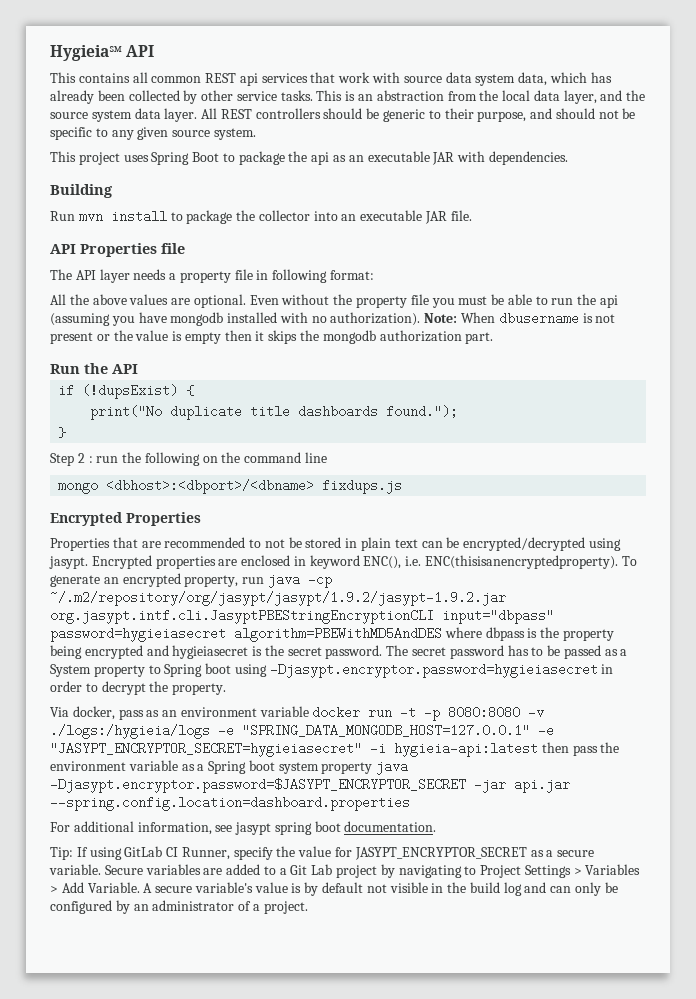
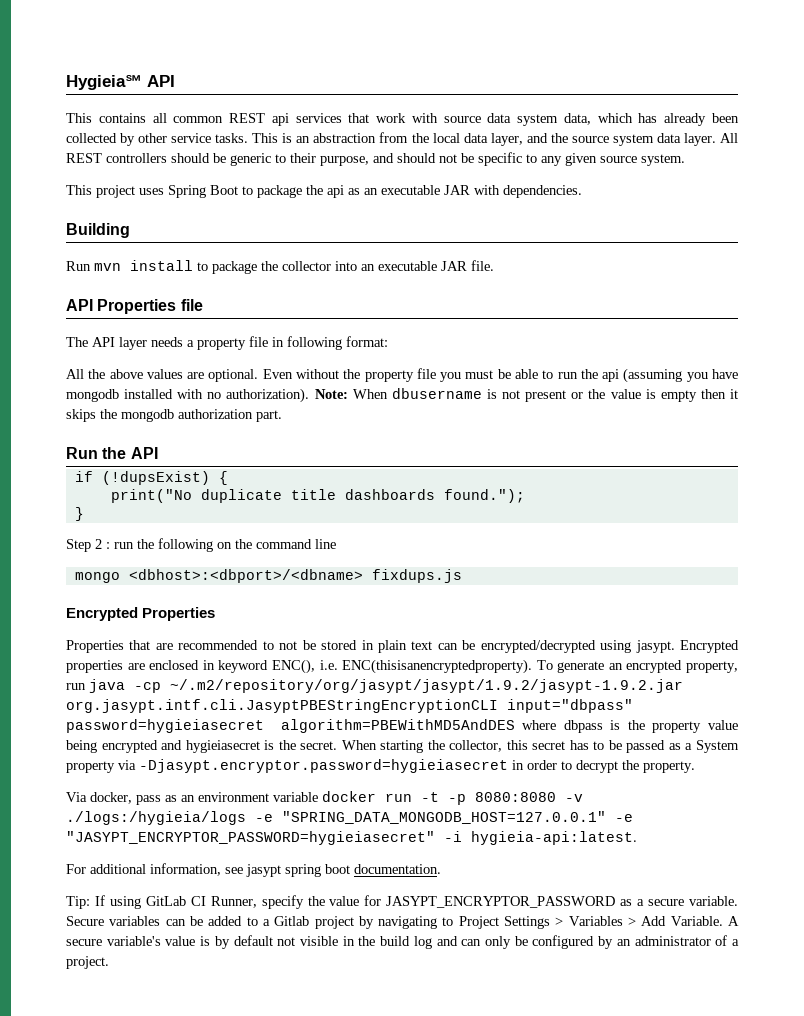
- To generate an encrypted property, run java -cp ~/.m2/repository/org/jasypt/jasypt/1.9.2/jasypt-1.9.2.jar org.jasypt.intf.cli.JasyptPBEStringEncryptionCLI input="dbpass" password=hygieiasecret algorithm=PBEWithMD5AndDES where dbpass is the property being encrypted and hygieiasecret is the secret password. The secret password has to be passed as a System property to Spring boot using -Djasypt.encryptor.password=hygieiasecret in order to decrypt the property.
+ To generate an encrypted property, run java -cp ~/.m2/repository/org/jasypt/jasypt/1.9.2/jasypt-1.9.2.jar org.jasypt.intf.cli.JasyptPBEStringEncryptionCLI input="dbpass" password=hygieiasecret algorithm=PBEWithMD5AndDES where dbpass is the property value being encrypted and hygieiasecret is the secret. When starting the collector, this secret has to be passed as a System property via -Djasypt.encryptor.password=hygieiasecret in order to decrypt the property.
- Via docker, pass as an environment variable docker run -t -p 8080:8080 -v ./logs:/hygieia/logs -e "SPRING_DATA_MONGODB_HOST=127.0.0.1" -e "JASYPT_ENCRYPTOR_SECRET=hygieiasecret" -i hygieia-api:latest then pass the environment variable as a Spring boot system property java -Djasypt.encryptor.password=$JASYPT_ENCRYPTOR_SECRET -jar api.jar --spring.config.location=dashboard.properties
+ Via docker, pass as an environment variable docker run -t -p 8080:8080 -v ./logs:/hygieia/logs -e "SPRING_DATA_MONGODB_HOST=127.0.0.1" -e "JASYPT_ENCRYPTOR_PASSWORD=hygieiasecret" -i hygieia-api:latest.
- Tip: If using GitLab CI Runner, specify the value for JASYPT_ENCRYPTOR_SECRET as a secure variable.
+ Tip: If using GitLab CI Runner, specify the value for JASYPT_ENCRYPTOR_PASSWORD as a secure variable.
- Secure variables are added to a Git Lab project by navigating to Project Settings > Variables > Add Variable.
+ Secure variables can be added to a Gitlab project by navigating to Project Settings > Variables > Add Variable.

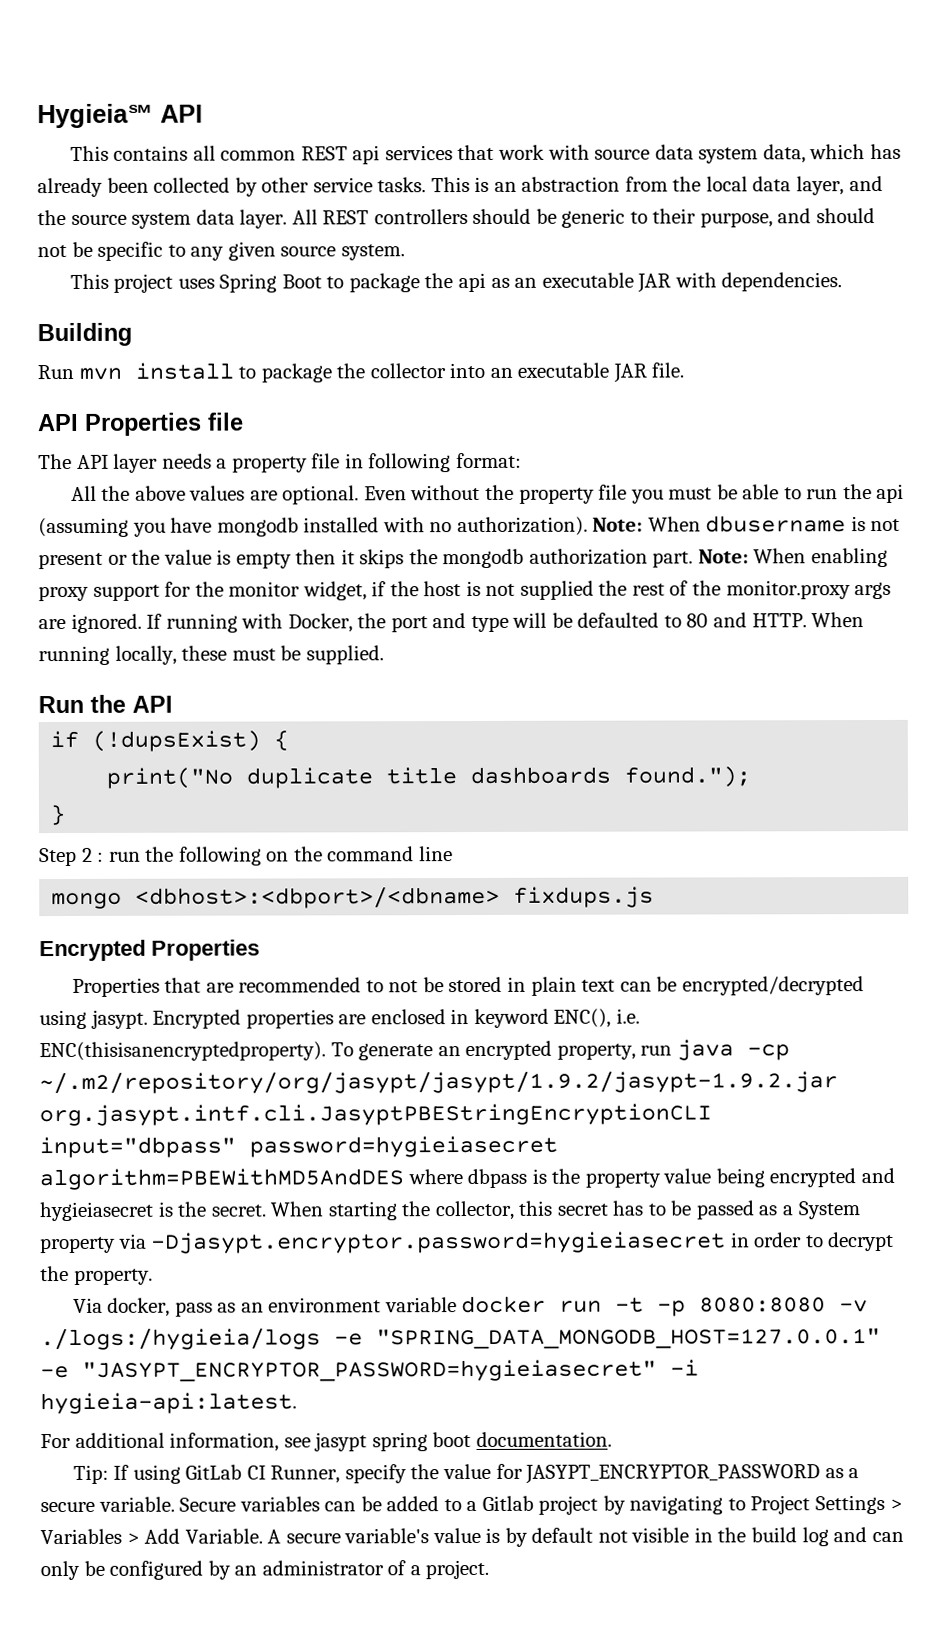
+ Note: When enabling proxy support for the monitor widget, if the host is not supplied the rest of the monitor.proxy args are ignored. If running with Docker, the port and type will be defaulted to 80 and HTTP. When running locally, these must be supplied.

